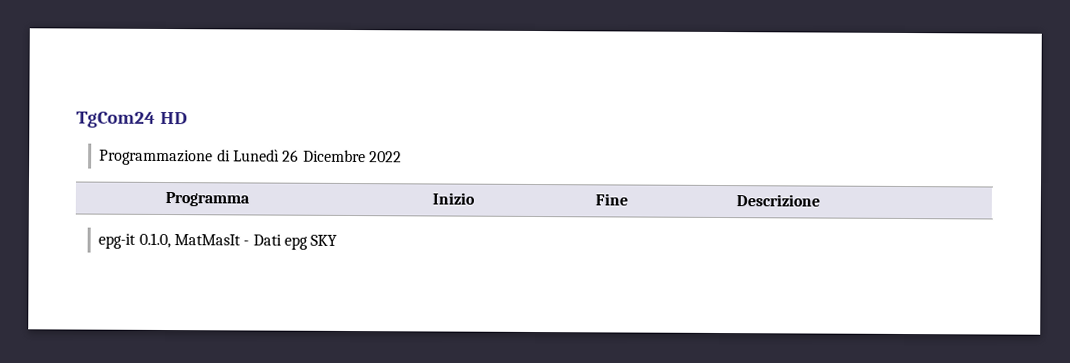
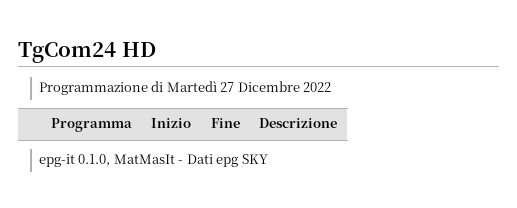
- Programmazione di Lunedì 26 Dicembre 2022
+ Programmazione di Martedì 27 Dicembre 2022

